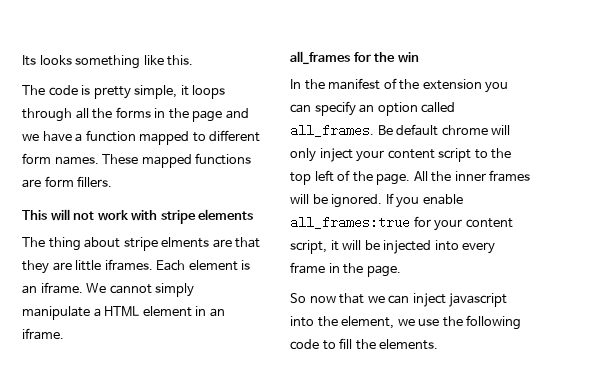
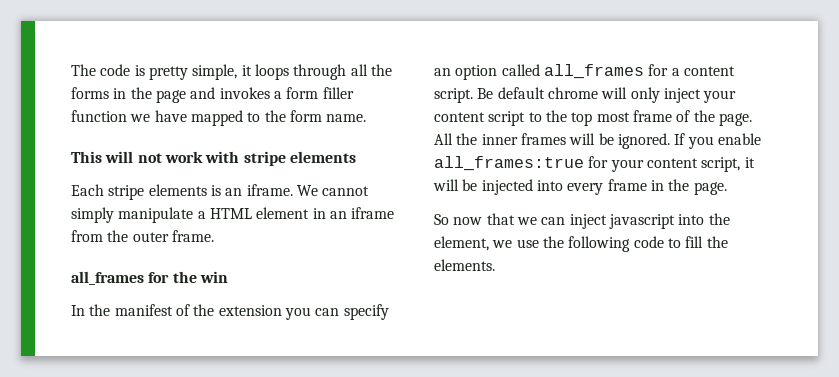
- Its looks something like this.
- The code is pretty simple, it loops through all the forms in the page and we have a function mapped to different form names. These mapped functions are form fillers.
+ The code is pretty simple, it loops through all the forms in the page and invokes a form filler function we have mapped to the form name.
- The thing about stripe elments are that they are little iframes. Each element is an iframe.
+ Each stripe elements is an iframe.
- We cannot simply manipulate a HTML element in an iframe.
+ We cannot simply manipulate a HTML element in an iframe from the outer frame.
- In the manifest of the extension you can specify an option called all_frames.
+ In the manifest of the extension you can specify an option called all_frames for a content script.
- Be default chrome will only inject your content script to the top left of the page.
+ Be default chrome will only inject your content script to the top most frame of the page.

